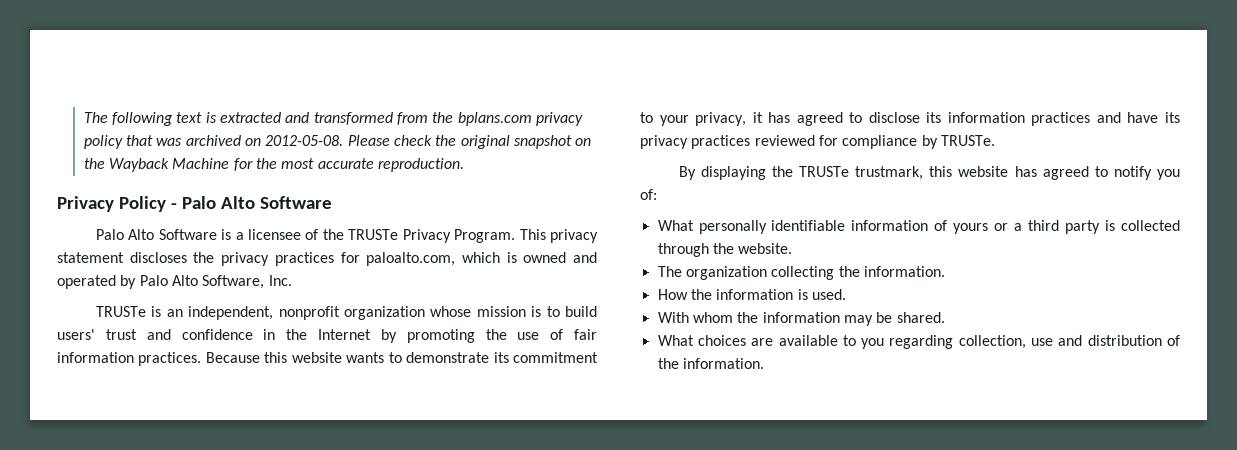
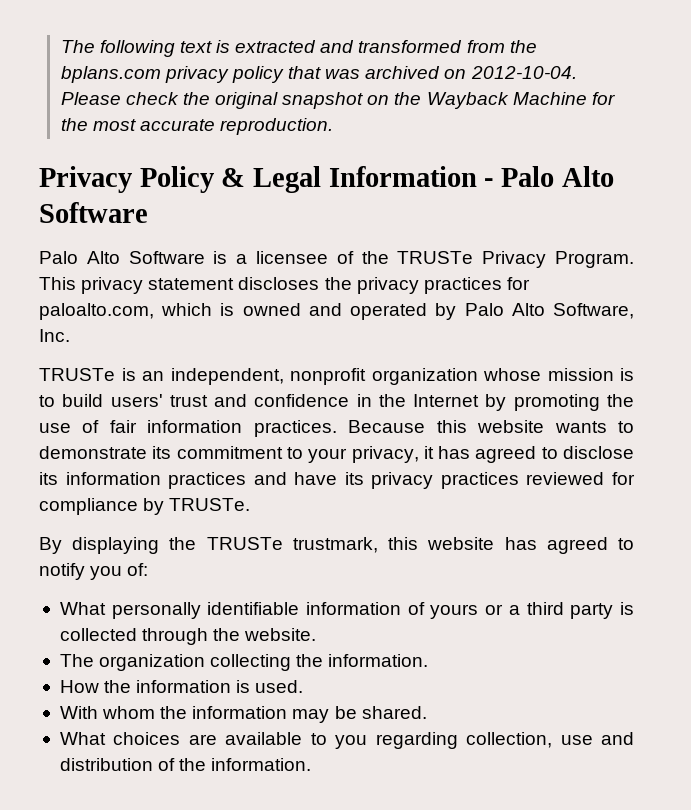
- The following text is extracted and transformed from the bplans.com privacy policy that was archived on 2012-05-08.
+ The following text is extracted and transformed from the bplans.com privacy policy that was archived on 2012-10-04.
- Privacy Policy - Palo Alto Software
+ Privacy Policy & Legal Information - Palo Alto Software

